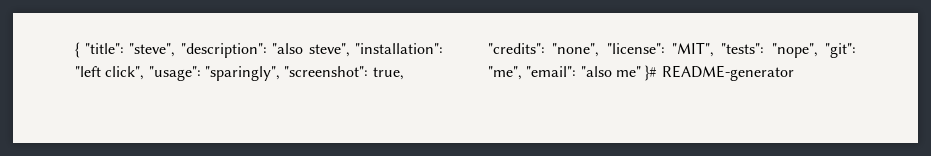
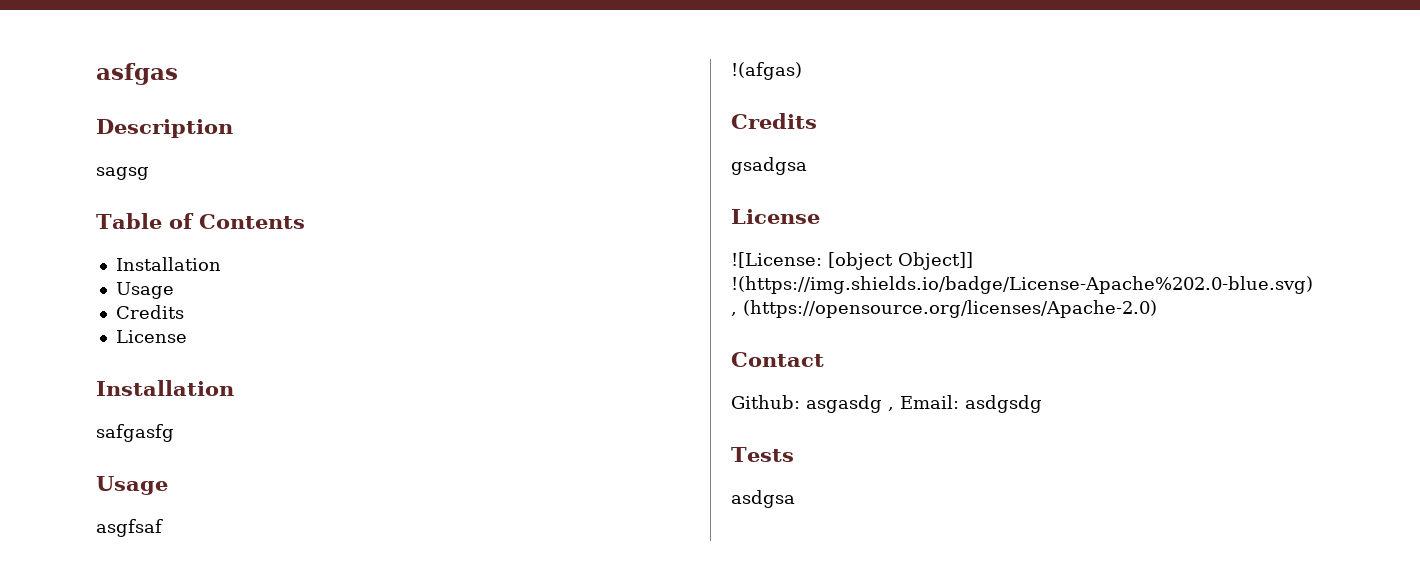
- { "title": "steve", "description": "also steve", "installation": "left click", "usage": "sparingly", "screenshot": true, "credits": "none", "license": "MIT", "tests": "nope", "git": "me", "email": "also me" }# README-generator
+ asfgas
+ Description
+ sagsg
+ Table of Contents
+ Installation
+ Usage
+ Credits
+ License
+ Installation
+ safgasfg
+ Usage
+ asgfsaf
+ !(afgas)
+ Credits
+ gsadgsa
+ License
+ ![License: [object Object]] !(https://img.shields.io/badge/License-Apache%202.0-blue.svg) , (https://opensource.org/licenses/Apache-2.0)
+ Contact
+ Github: asgasdg , Email: asdgsdg
+ Tests
+ asdgsa

